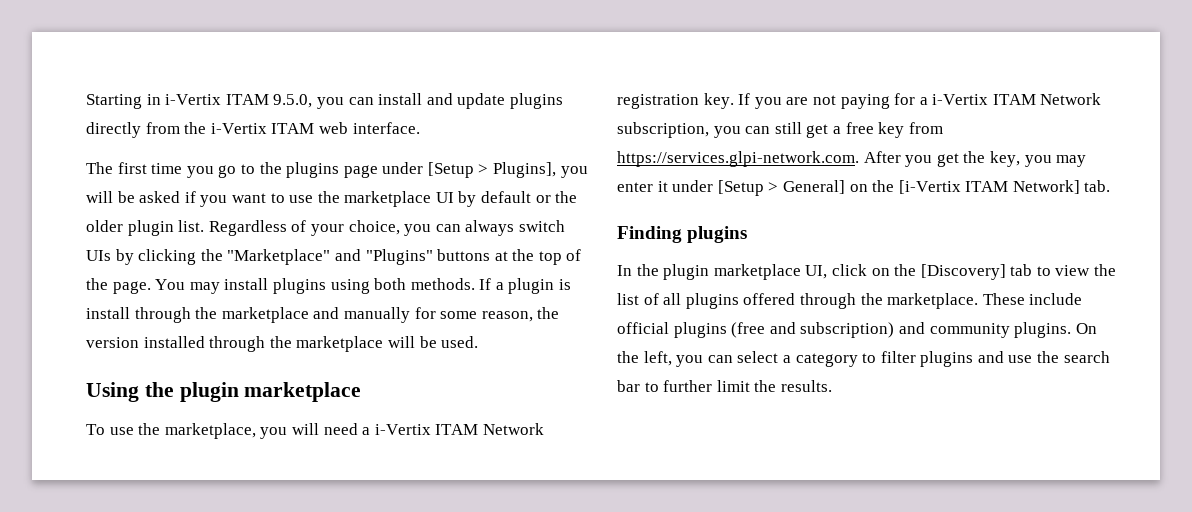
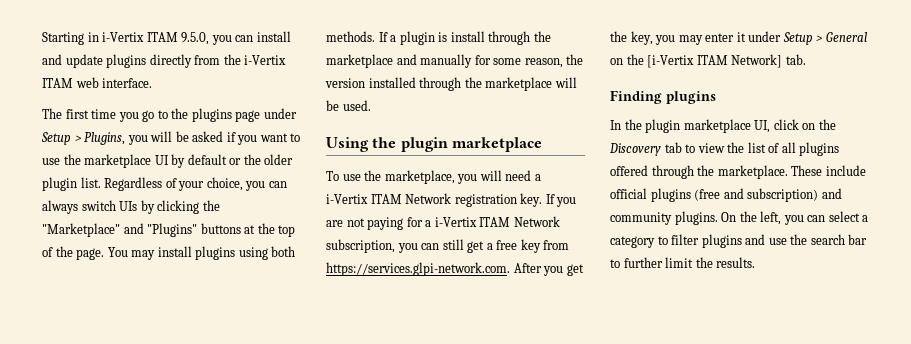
- The first time you go to the plugins page under [Setup > Plugins], you will be asked if you want to use the marketplace UI by default or the older plugin list.
+ The first time you go to the plugins page under Setup > Plugins, you will be asked if you want to use the marketplace UI by default or the older plugin list.
- If you are not paying for a i-Vertix ITAM Network subscription, you can still get a free key from https://services.glpi-network.com. After you get the key, you may enter it under [Setup > General] on the [i-Vertix ITAM Network] tab.
+ If you are not paying for a i-Vertix ITAM Network subscription, you can still get a free key from https://services.glpi-network.com. After you get the key, you may enter it under Setup > General on the [i-Vertix ITAM Network] tab.
- In the plugin marketplace UI, click on the [Discovery] tab to view the list of all plugins offered through the marketplace.
+ In the plugin marketplace UI, click on the Discovery tab to view the list of all plugins offered through the marketplace.

